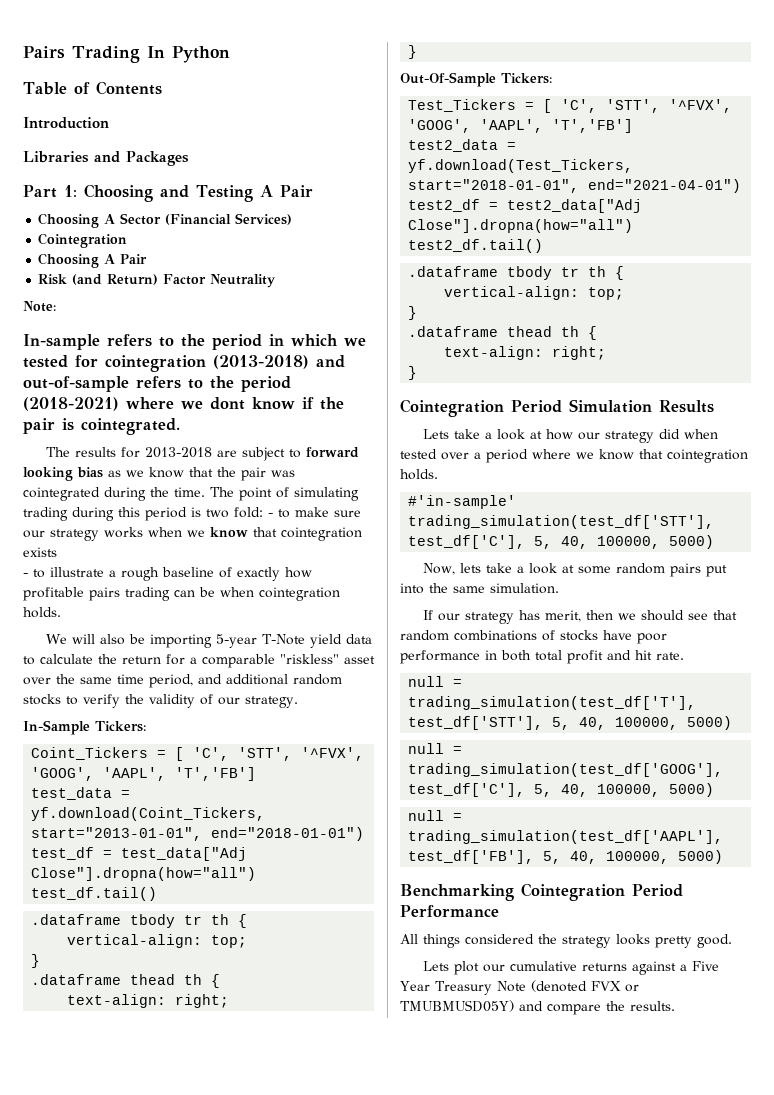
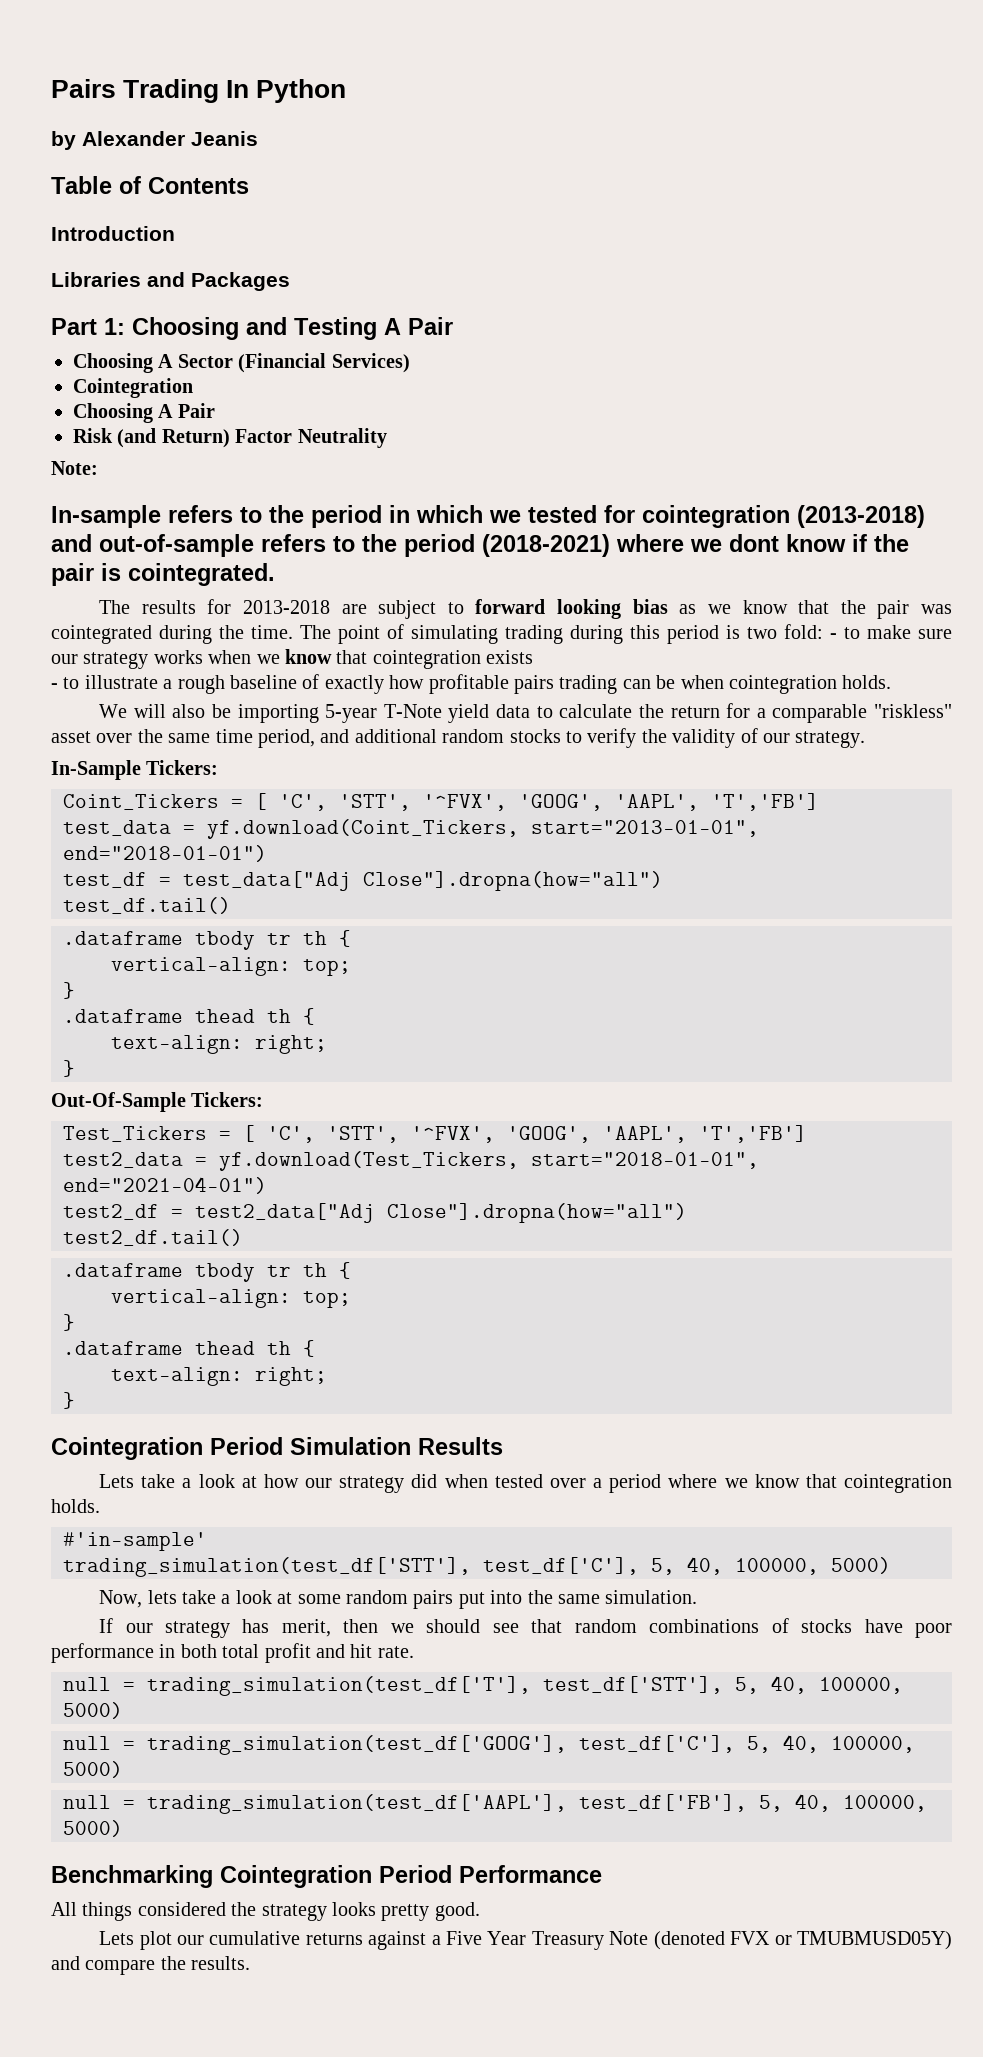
+ by Alexander Jeanis

